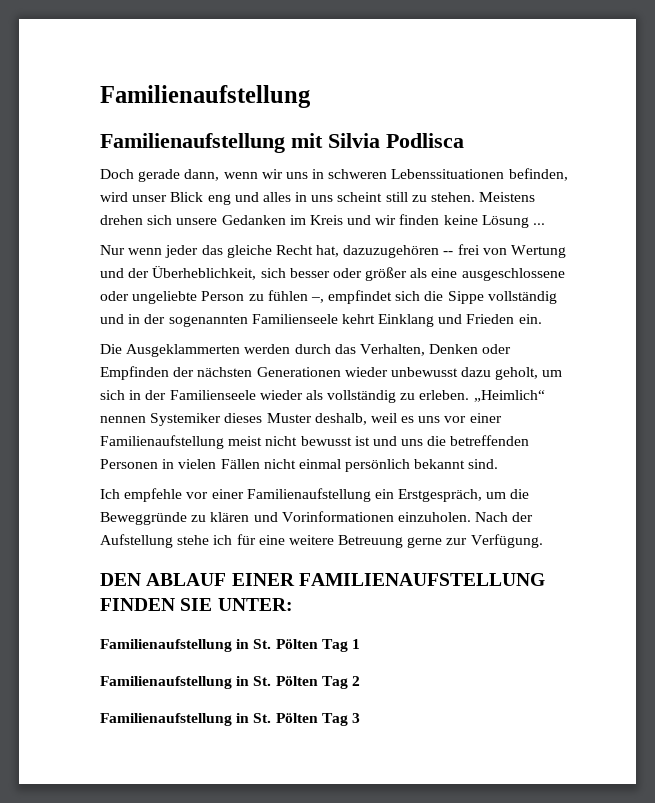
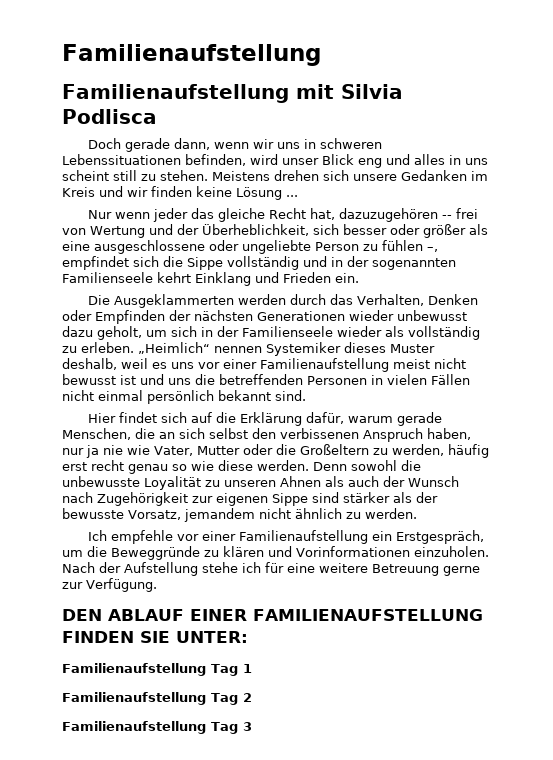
+ Hier findet sich auf die Erklärung dafür, warum gerade Menschen, die an sich selbst den verbissenen Anspruch haben, nur ja nie wie Vater, Mutter oder die Großeltern zu werden, häufig erst recht genau so wie diese werden. Denn sowohl die unbewusste Loyalität zu unseren Ahnen als auch der Wunsch nach Zugehörigkeit zur eigenen Sippe sind stärker als der bewusste Vorsatz, jemandem nicht ähnlich zu werden.
- Familienaufstellung in St. Pölten Tag 1
+ Familienaufstellung Tag 1
- Familienaufstellung in St. Pölten Tag 2
+ Familienaufstellung Tag 2
- Familienaufstellung in St. Pölten Tag 3
+ Familienaufstellung Tag 3

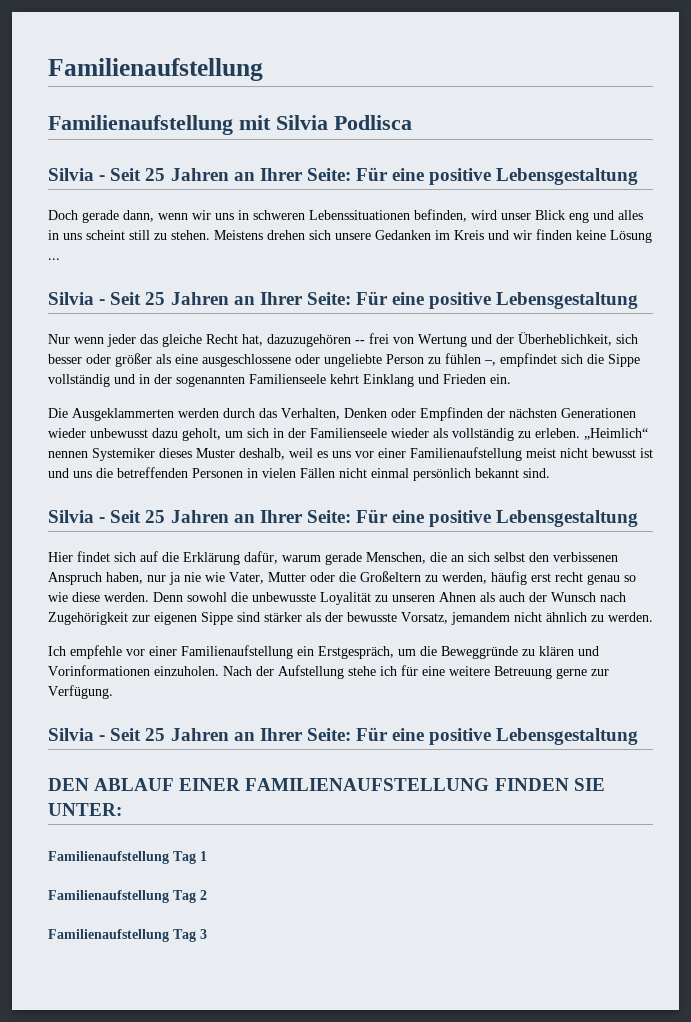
  Familienaufstellung mit Silvia Podlisca
+ Silvia - Seit 25 Jahren an Ihrer Seite: Für eine positive Lebensgestaltung
  Meistens drehen sich unsere Gedanken im Kreis und wir finden keine Lösung ...
+ Silvia - Seit 25 Jahren an Ihrer Seite: Für eine positive Lebensgestaltung
  „Heimlich“ nennen Systemiker dieses Muster deshalb, weil es uns vor einer Familienaufstellung meist nicht bewusst ist und uns die betreffenden Personen in vielen Fällen nicht einmal persönlich bekannt sind.
+ Silvia - Seit 25 Jahren an Ihrer Seite: Für eine positive Lebensgestaltung
  Nach der Aufstellung stehe ich für eine weitere Betreuung gerne zur Verfügung.
+ Silvia - Seit 25 Jahren an Ihrer Seite: Für eine positive Lebensgestaltung

